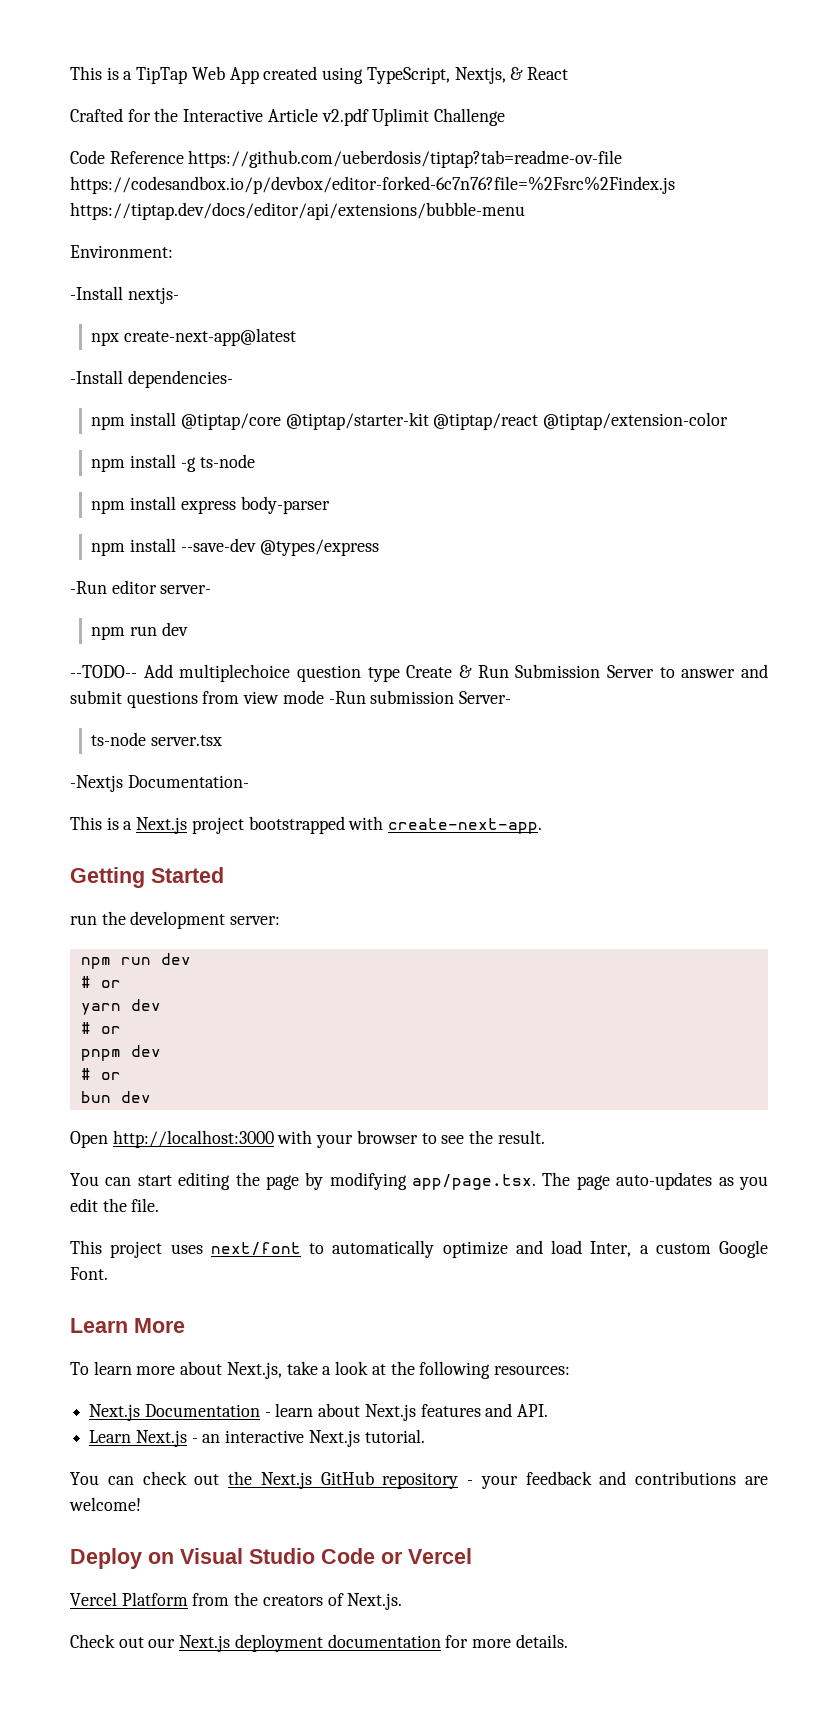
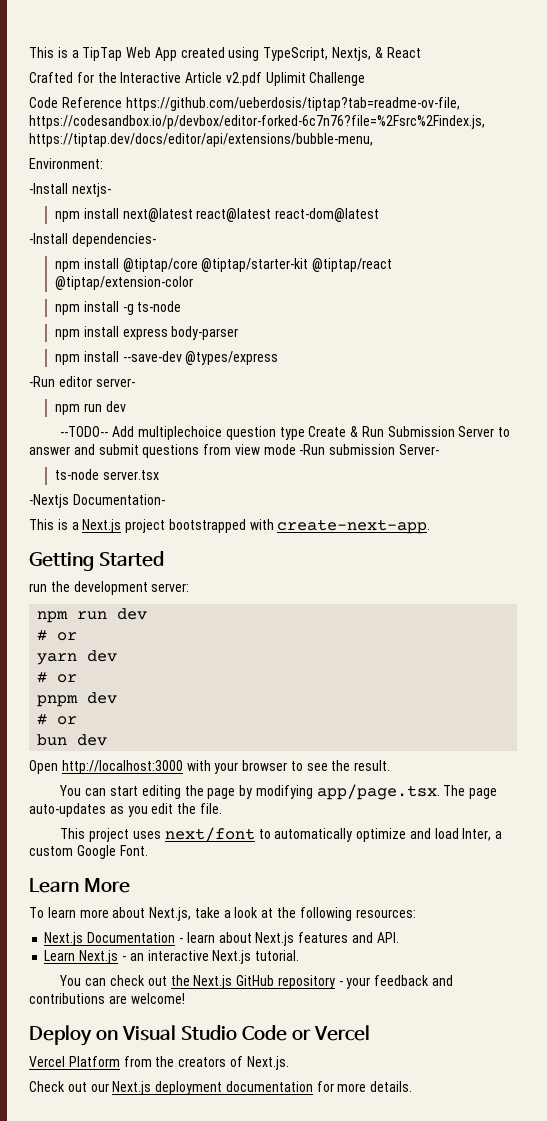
- Code Reference https://github.com/ueberdosis/tiptap?tab=readme-ov-file https://codesandbox.io/p/devbox/editor-forked-6c7n76?file=%2Fsrc%2Findex.js https://tiptap.dev/docs/editor/api/extensions/bubble-menu
+ Code Reference https://github.com/ueberdosis/tiptap?tab=readme-ov-file, https://codesandbox.io/p/devbox/editor-forked-6c7n76?file=%2Fsrc%2Findex.js, https://tiptap.dev/docs/editor/api/extensions/bubble-menu,
- npx create-next-app@latest
+ npm install next@latest react@latest react-dom@latest

